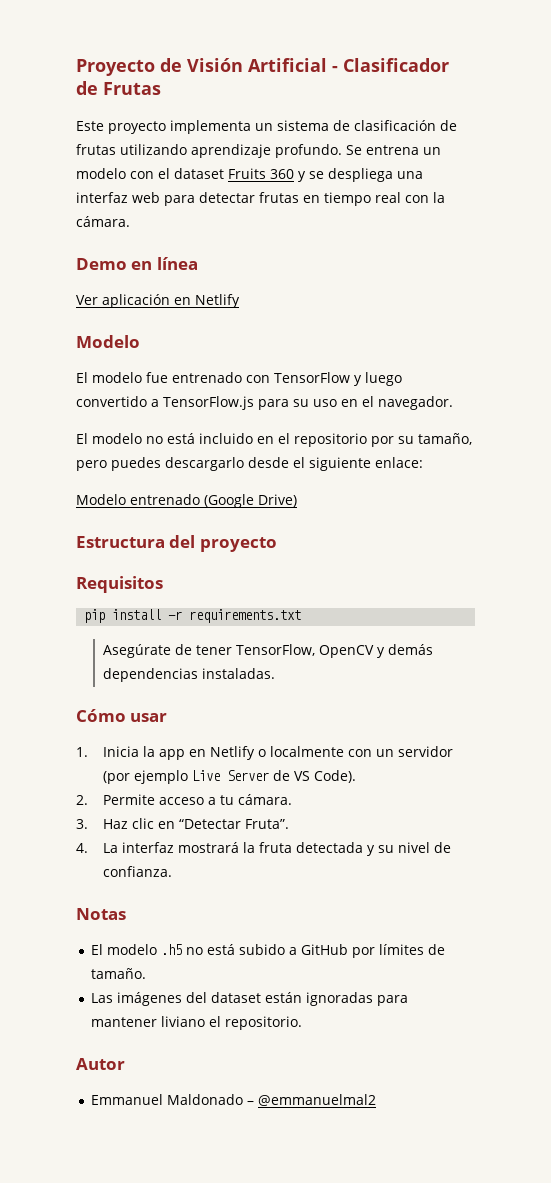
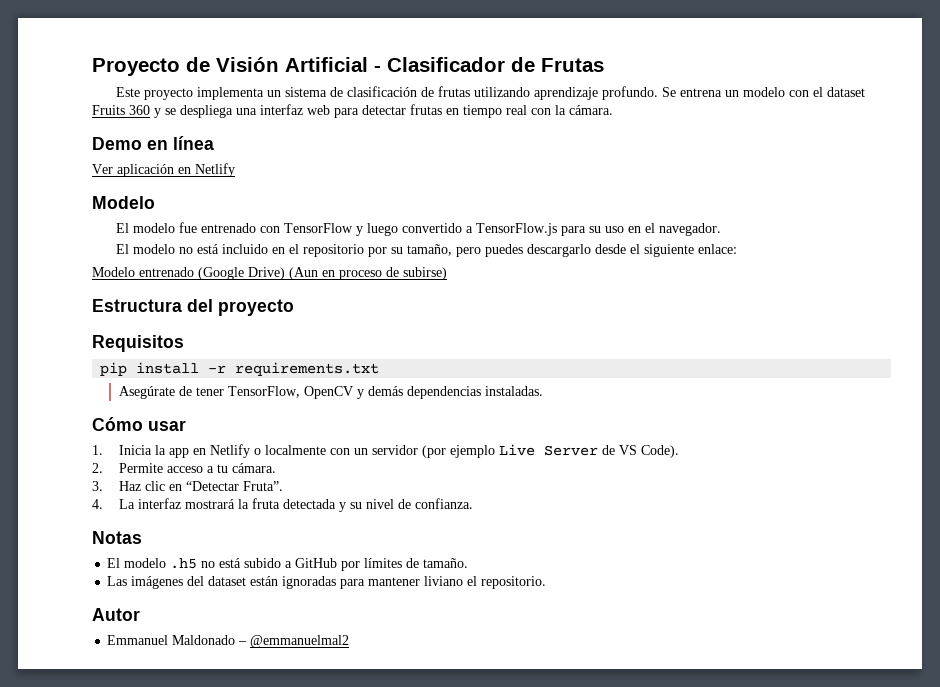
- Modelo entrenado (Google Drive)
+ Modelo entrenado (Google Drive) (Aun en proceso de subirse)

